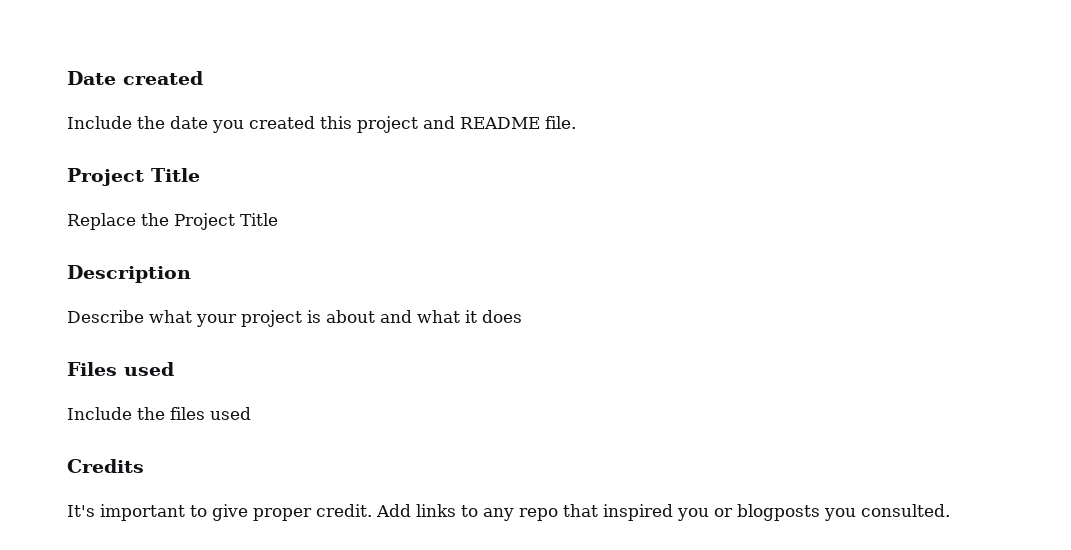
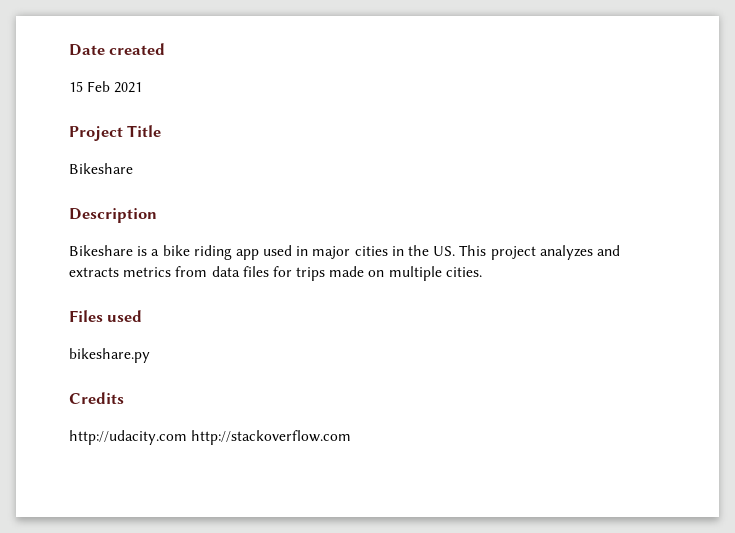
- Include the date you created this project and README file.
+ 15 Feb 2021
  Project Title
- Replace the Project Title
+ Bikeshare
  Description
- Describe what your project is about and what it does
+ Bikeshare is a bike riding app used in major cities in the US. This project analyzes and extracts metrics from data files for trips made on multiple cities.
  Files used
- Include the files used
+ bikeshare.py
  Credits
- It's important to give proper credit. Add links to any repo that inspired you or blogposts you consulted.
+ http://udacity.com http://stackoverflow.com

